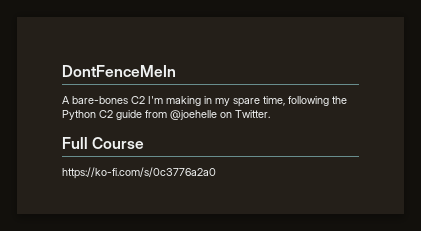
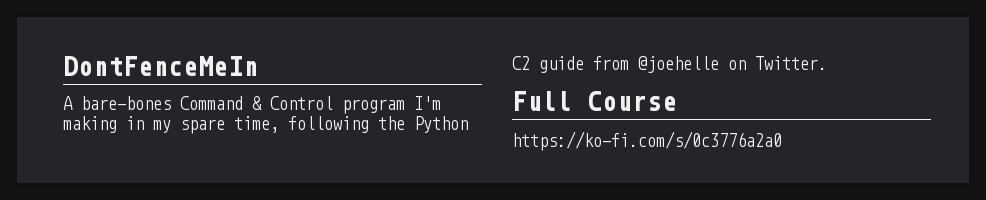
- A bare-bones C2 I'm making in my spare time, following the Python C2 guide from @joehelle on Twitter.
+ A bare-bones Command & Control program I'm making in my spare time, following the Python C2 guide from @joehelle on Twitter.

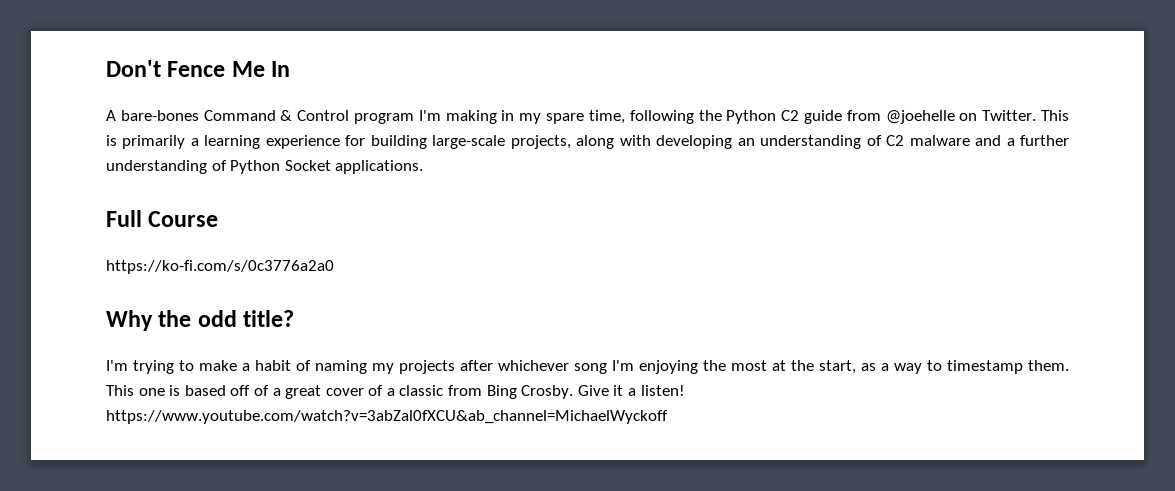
- DontFenceMeIn
+ Don't Fence Me In
- A bare-bones Command & Control program I'm making in my spare time, following the Python C2 guide from @joehelle on Twitter.
+ A bare-bones Command & Control program I'm making in my spare time, following the Python C2 guide from @joehelle on Twitter. This is primarily a learning experience for building large-scale projects, along with developing an understanding of C2 malware and a further understanding of Python Socket applications.
  Full Course
  https://ko-fi.com/s/0c3776a2a0
+ Why the odd title?
+ I'm trying to make a habit of naming my projects after whichever song I'm enjoying the most at the start, as a way to timestamp them. This one is based off of a great cover of a classic from Bing Crosby. Give it a listen! https://www.youtube.com/watch?v=3abZal0fXCU&ab_channel=MichaelWyckoff

